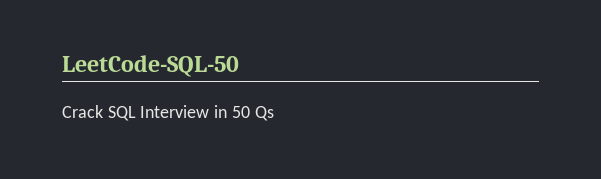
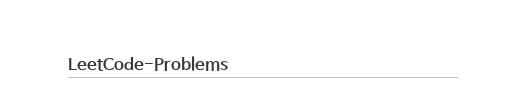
- LeetCode-SQL-50
- Crack SQL Interview in 50 Qs
+ LeetCode-Problems

